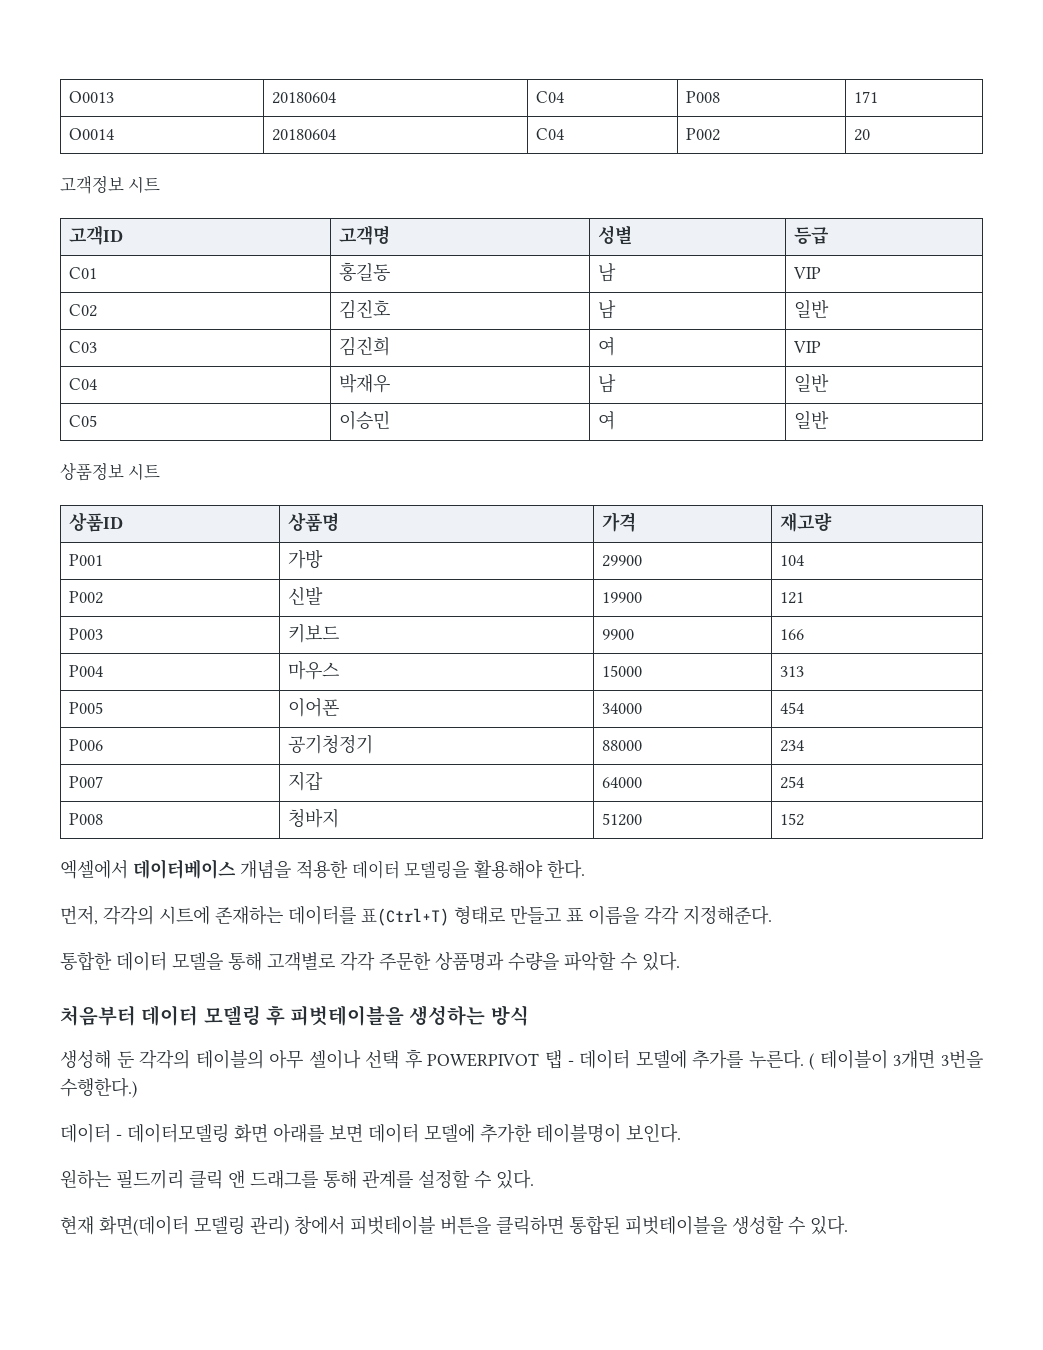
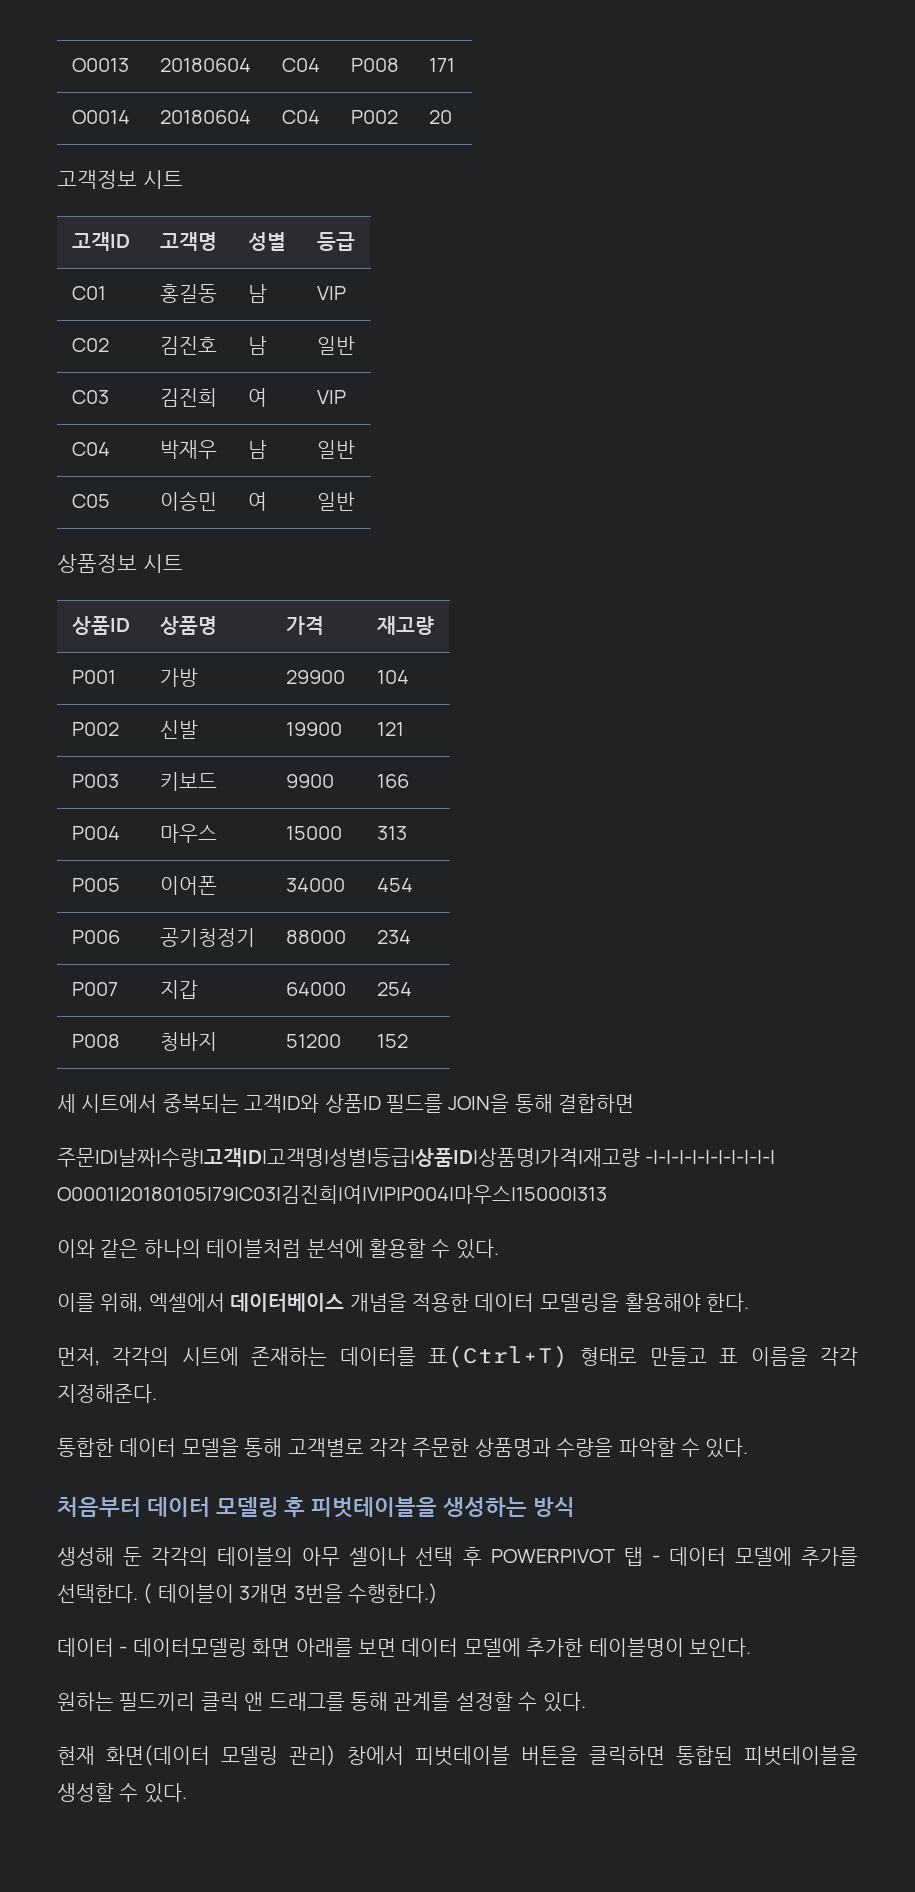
- 엑셀에서 데이터베이스 개념을 적용한 데이터 모델링을 활용해야 한다.
+ 세 시트에서 중복되는 고객ID와 상품ID 필드를 JOIN을 통해 결합하면
+ 주문ID|날짜|수량|고객ID|고객명|성별|등급|상품ID|상품명|가격|재고량 -|-|-|-|-|-|-|-|-|-| O0001|20180105|79|C03|김진희|여|VIP|P004|마우스|15000|313
+ 이와 같은 하나의 테이블처럼 분석에 활용할 수 있다.
+ 이를 위해, 엑셀에서 데이터베이스 개념을 적용한 데이터 모델링을 활용해야 한다.
- 생성해 둔 각각의 테이블의 아무 셀이나 선택 후 POWERPIVOT 탭 - 데이터 모델에 추가를 누른다.
+ 생성해 둔 각각의 테이블의 아무 셀이나 선택 후 POWERPIVOT 탭 - 데이터 모델에 추가를 선택한다.

